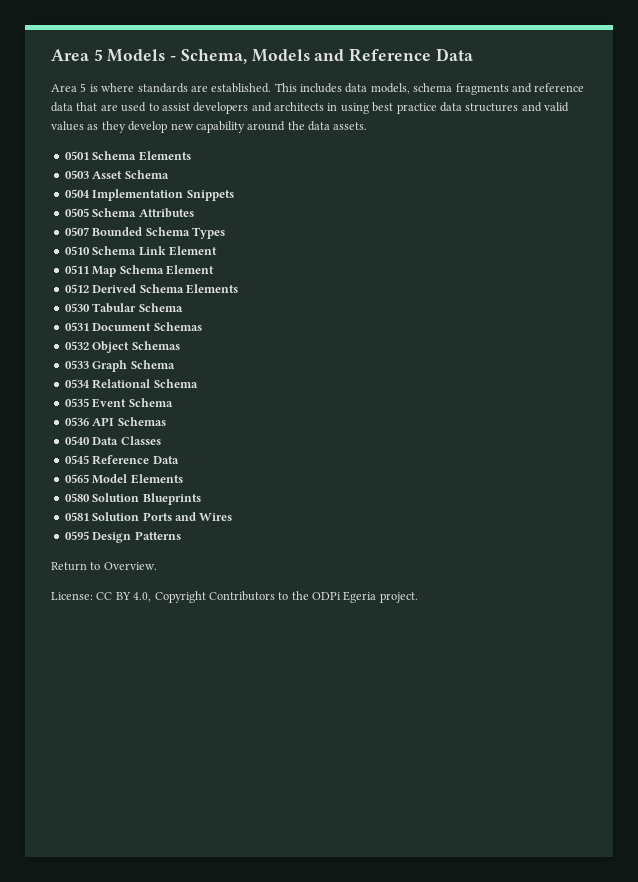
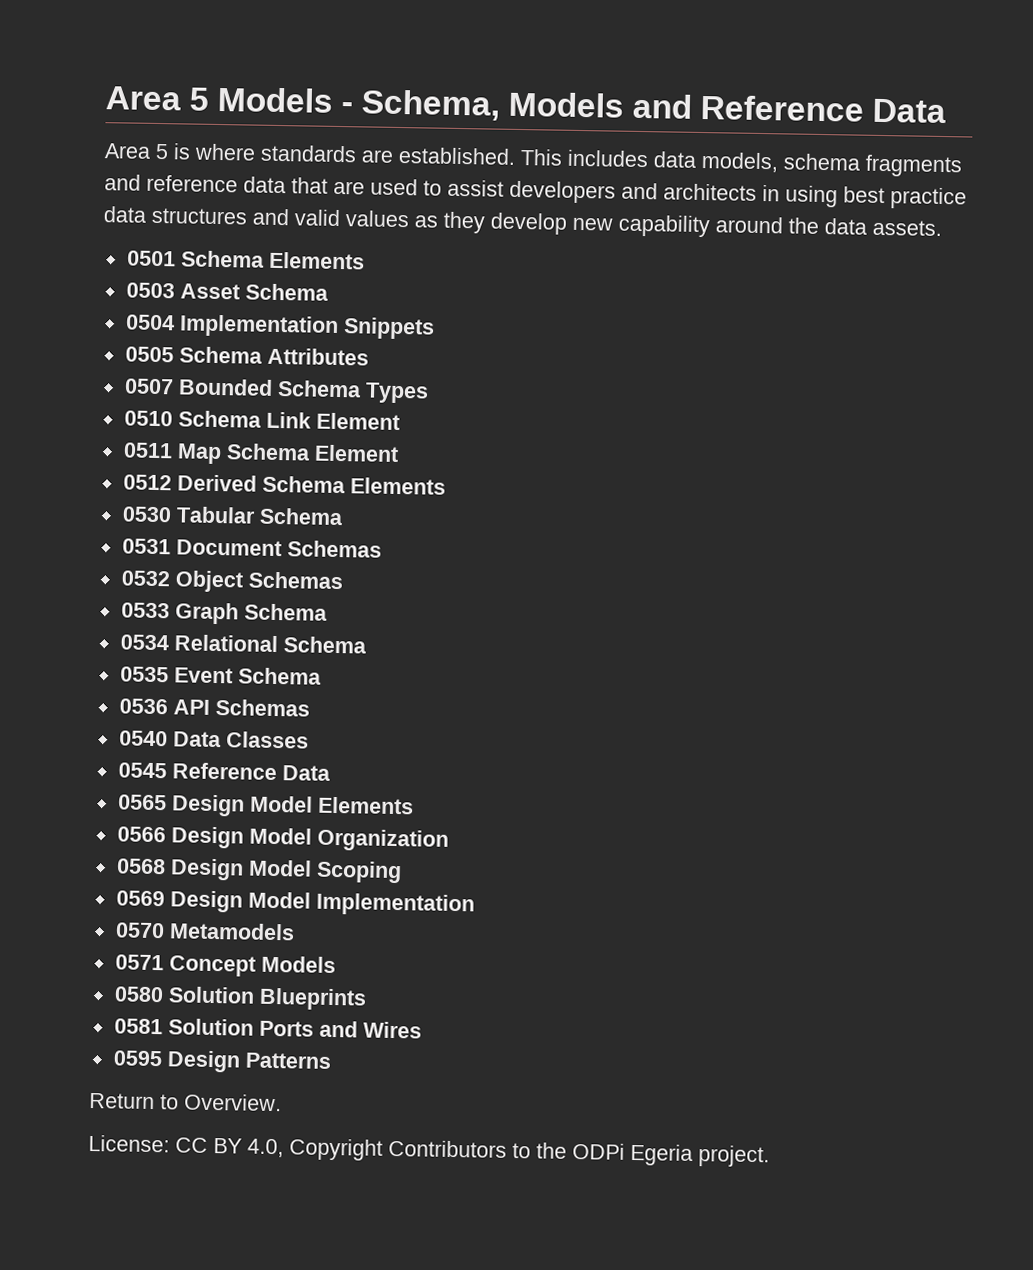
- 0565 Model Elements
+ 0565 Design Model Elements
+ 0566 Design Model Organization
+ 0568 Design Model Scoping
+ 0569 Design Model Implementation
+ 0570 Metamodels
+ 0571 Concept Models

